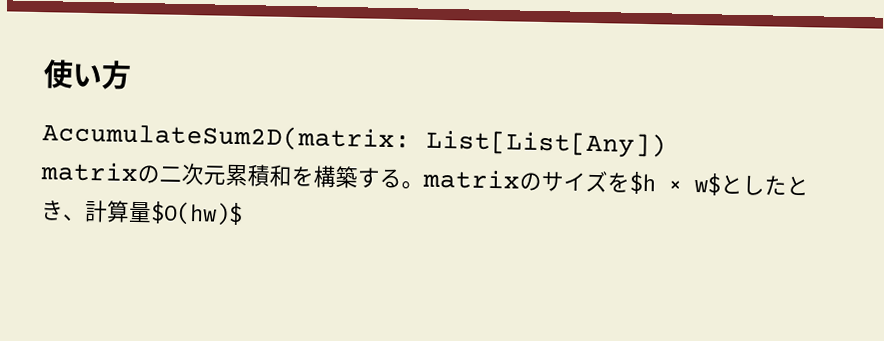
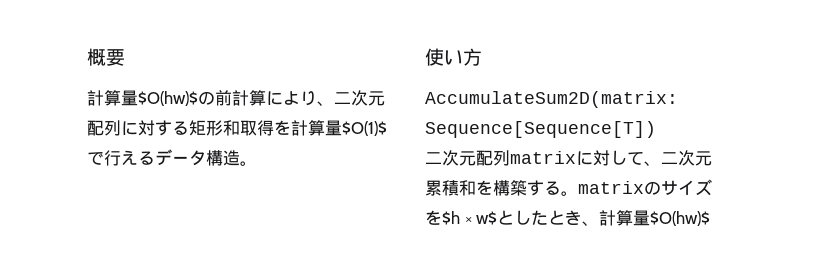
+ 概要
+ 計算量$O(hw)$の前計算により、二次元配列に対する矩形和取得を計算量$O(1)$で行えるデータ構造。
  使い方
- AccumulateSum2D(matrix: List[List[Any])
- matrixの二次元累積和を構築する。matrixのサイズを$h × w$としたとき、計算量$O(hw)$
+ AccumulateSum2D(matrix: Sequence[Sequence[T])
+ 二次元配列matrixに対して、二次元累積和を構築する。matrixのサイズを$h × w$としたとき、計算量$O(hw)$

